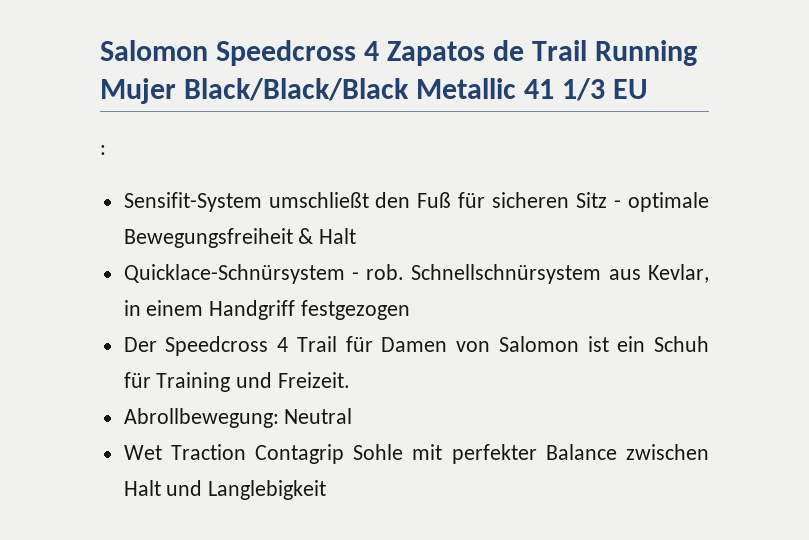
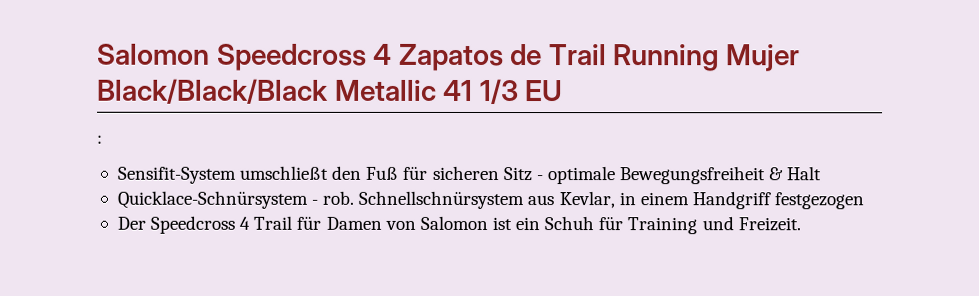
- Abrollbewegung: Neutral
- Wet Traction Contagrip Sohle mit perfekter Balance zwischen Halt und Langlebigkeit

